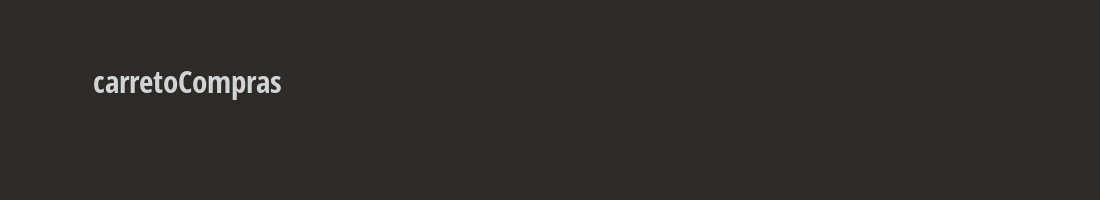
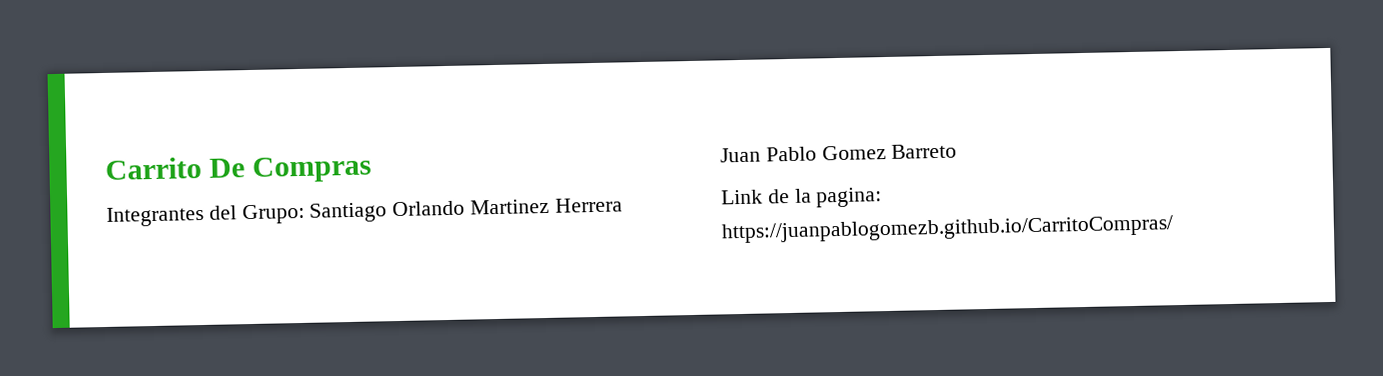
- carretoCompras
+ Carrito De Compras
+ Integrantes del Grupo: Santiago Orlando Martinez Herrera Juan Pablo Gomez Barreto
+ Link de la pagina: https://juanpablogomezb.github.io/CarritoCompras/

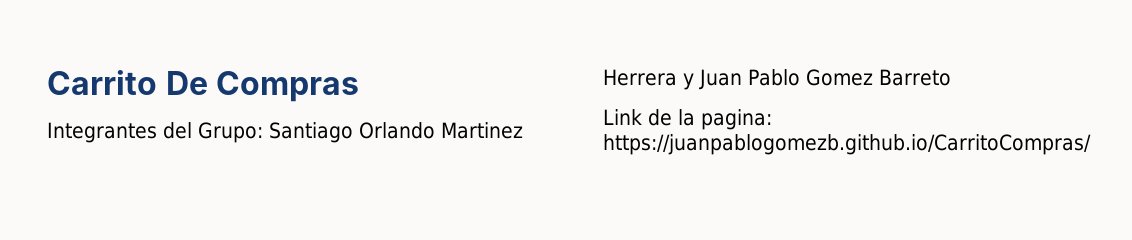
- Integrantes del Grupo: Santiago Orlando Martinez Herrera Juan Pablo Gomez Barreto
+ Integrantes del Grupo: Santiago Orlando Martinez Herrera y Juan Pablo Gomez Barreto

